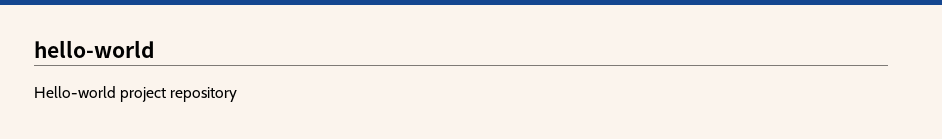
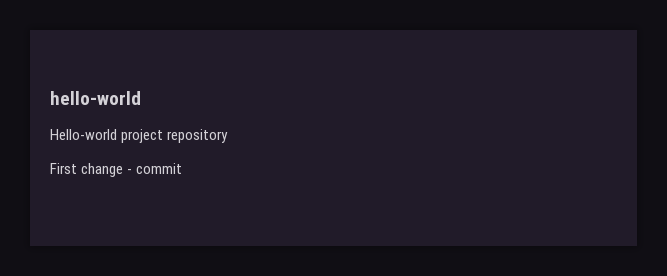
+ First change - commit

